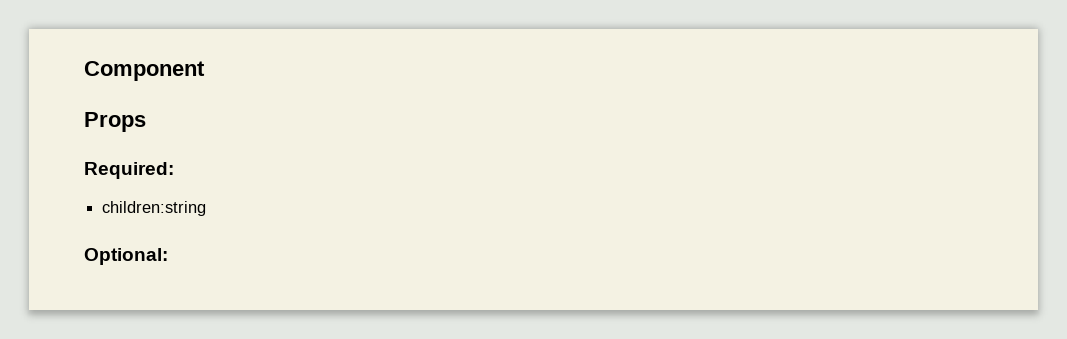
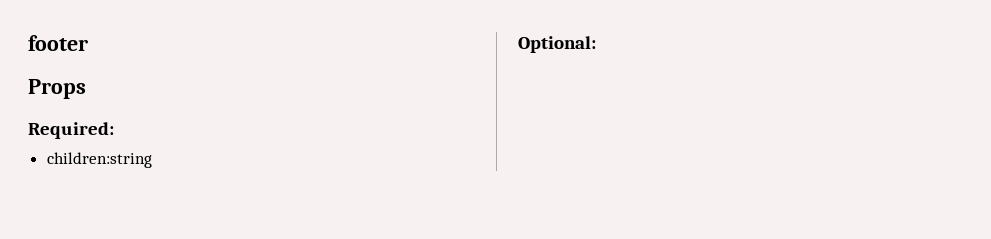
- Component
+ footer

